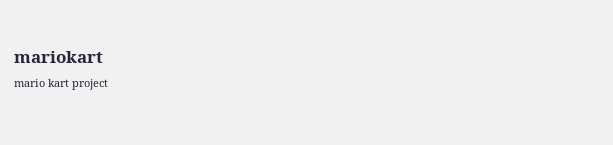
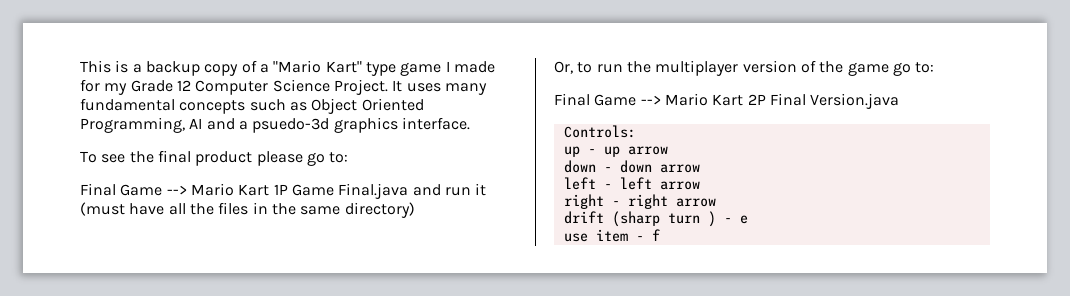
- mariokart
- mario kart project
+ This is a backup copy of a "Mario Kart" type game I made for my Grade 12 Computer Science Project. It uses many fundamental concepts such as Object Oriented Programming, AI and a psuedo-3d graphics interface.
+ To see the final product please go to:
+ Final Game --> Mario Kart 1P Game Final.java and run it (must have all the files in the same directory)
+ Or, to run the multiplayer version of the game go to:
+ Final Game --> Mario Kart 2P Final Version.java
+ Controls:
+ up - up arrow
+ down - down arrow
+ left - left arrow
+ right - right arrow
+ drift (sharp turn ) - e
+ use item - f

